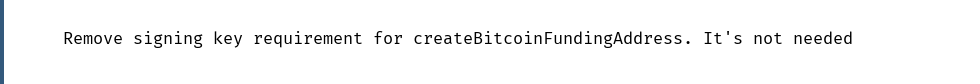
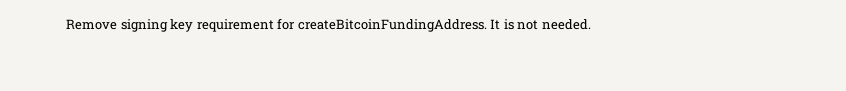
- It's not needed
+ It is not needed.

